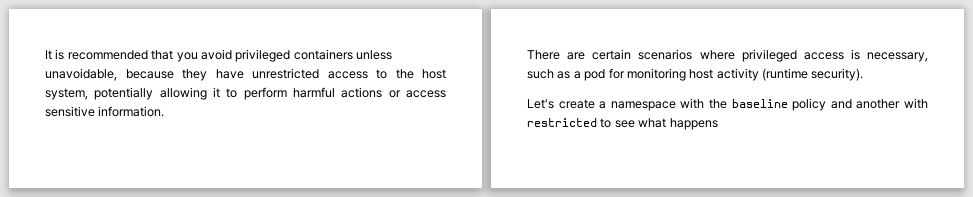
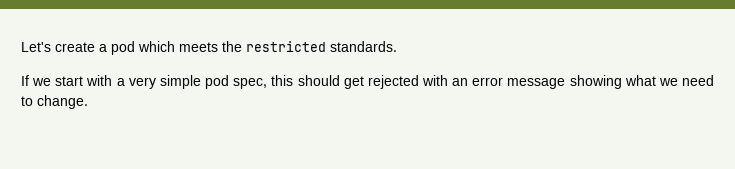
- It is recommended that you avoid privileged containers unless unavoidable, because they have unrestricted access to the host system, potentially allowing it to perform harmful actions or access sensitive information.
- There are certain scenarios where privileged access is necessary, such as a pod for monitoring host activity (runtime security).
- Let's create a namespace with the baseline policy and another with restricted to see what happens
+ Let's create a pod which meets the restricted standards.
+ If we start with a very simple pod spec, this should get rejected with an error message showing what we need to change.

